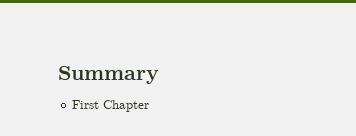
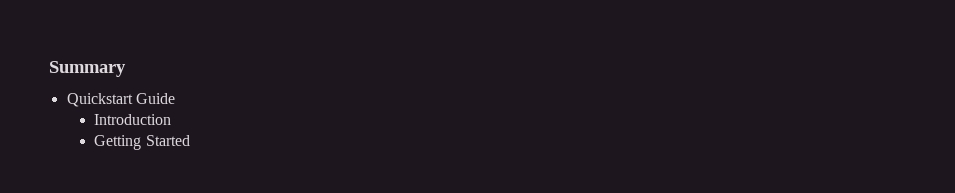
- First Chapter
+ Quickstart Guide
+ Introduction
+ Getting Started

